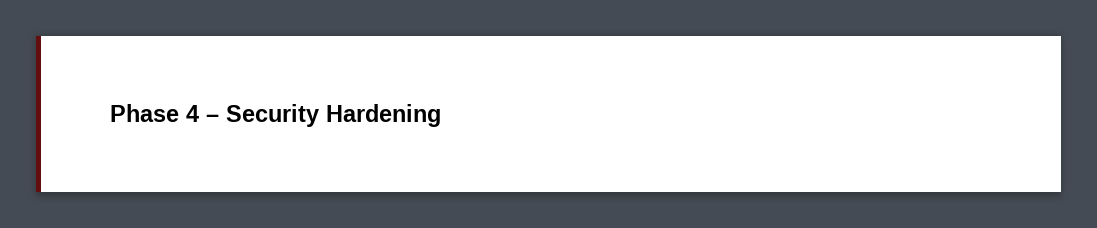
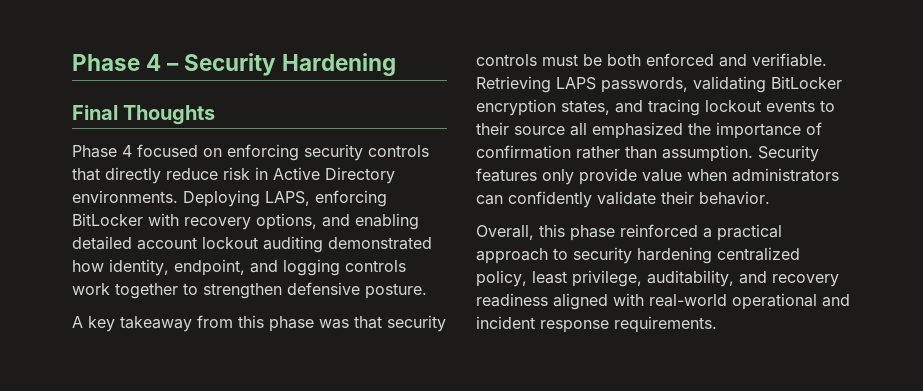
+ Final Thoughts
+ Phase 4 focused on enforcing security controls that directly reduce risk in Active Directory environments. Deploying LAPS, enforcing BitLocker with recovery options, and enabling detailed account lockout auditing demonstrated how identity, endpoint, and logging controls work together to strengthen defensive posture.
+ A key takeaway from this phase was that security controls must be both enforced and verifiable. Retrieving LAPS passwords, validating BitLocker encryption states, and tracing lockout events to their source all emphasized the importance of confirmation rather than assumption. Security features only provide value when administrators can confidently validate their behavior.
+ Overall, this phase reinforced a practical approach to security hardening centralized policy, least privilege, auditability, and recovery readiness aligned with real-world operational and incident response requirements.

